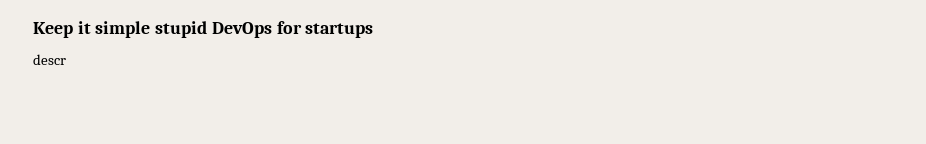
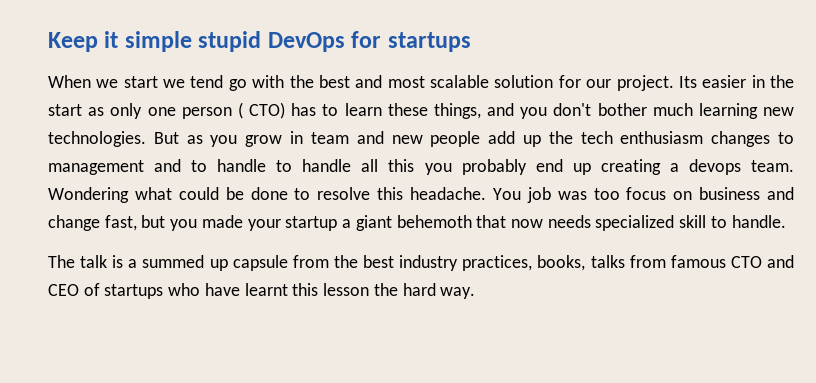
- descr
+ When we start we tend go with the best and most scalable solution for our project. Its easier in the start as only one person ( CTO) has to learn these things, and you don't bother much learning new technologies. But as you grow in team and new people add up the tech enthusiasm changes to management and to handle to handle all this you probably end up creating a devops team. Wondering what could be done to resolve this headache. You job was too focus on business and change fast, but you made your startup a giant behemoth that now needs specialized skill to handle.
+ The talk is a summed up capsule from the best industry practices, books, talks from famous CTO and CEO of startups who have learnt this lesson the hard way.

